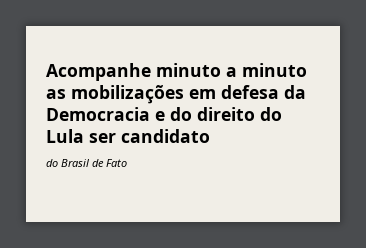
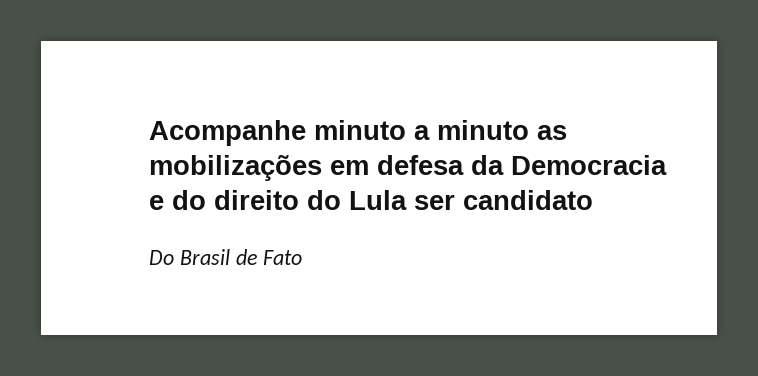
- do Brasil de Fato
+ Do Brasil de Fato

